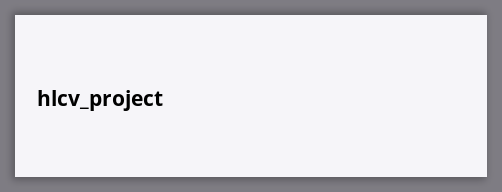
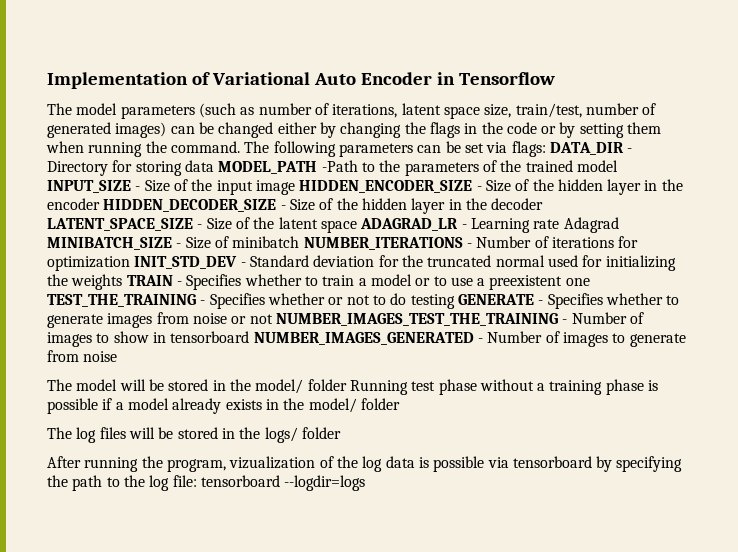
- hlcv_project
+ Implementation of Variational Auto Encoder in Tensorflow
+ The model parameters (such as number of iterations, latent space size, train/test, number of generated images) can be changed either by changing the flags in the code or by setting them when running the command. The following parameters can be set via flags: DATA_DIR - Directory for storing data MODEL_PATH -Path to the parameters of the trained model INPUT_SIZE - Size of the input image HIDDEN_ENCODER_SIZE - Size of the hidden layer in the encoder HIDDEN_DECODER_SIZE - Size of the hidden layer in the decoder LATENT_SPACE_SIZE - Size of the latent space ADAGRAD_LR - Learning rate Adagrad MINIBATCH_SIZE - Size of minibatch NUMBER_ITERATIONS - Number of iterations for optimization INIT_STD_DEV - Standard deviation for the truncated normal used for initializing the weights TRAIN - Specifies whether to train a model or to use a preexistent one TEST_THE_TRAINING - Specifies whether or not to do testing GENERATE - Specifies whether to generate images from noise or not NUMBER_IMAGES_TEST_THE_TRAINING - Number of images to show in tensorboard NUMBER_IMAGES_GENERATED - Number of images to generate from noise
+ The model will be stored in the model/ folder Running test phase without a training phase is possible if a model already exists in the model/ folder
+ The log files will be stored in the logs/ folder
+ After running the program, vizualization of the log data is possible via tensorboard by specifying the path to the log file: tensorboard --logdir=logs

